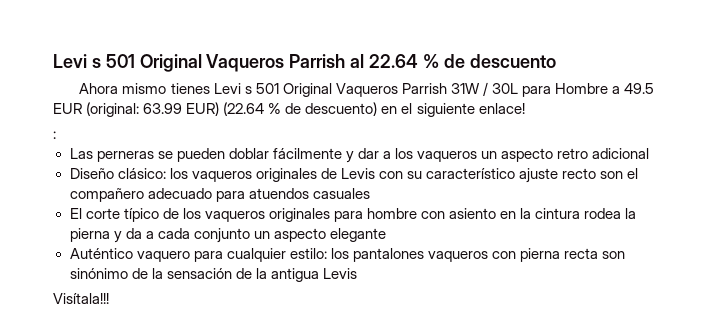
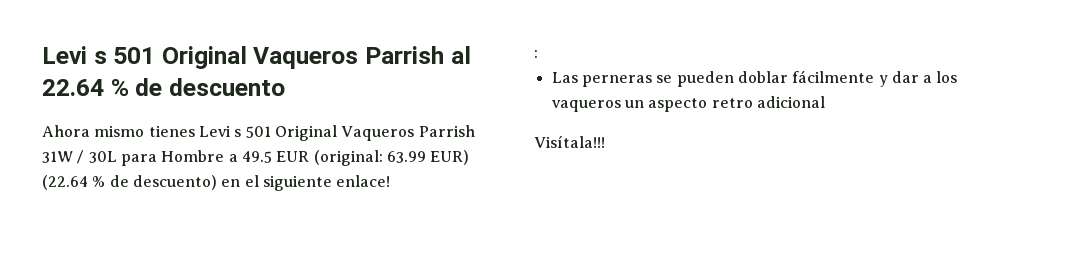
- Diseño clásico: los vaqueros originales de Levis con su característico ajuste recto son el compañero adecuado para atuendos casuales
- El corte típico de los vaqueros originales para hombre con asiento en la cintura rodea la pierna y da a cada conjunto un aspecto elegante
- Auténtico vaquero para cualquier estilo: los pantalones vaqueros con pierna recta son sinónimo de la sensación de la antigua Levis

